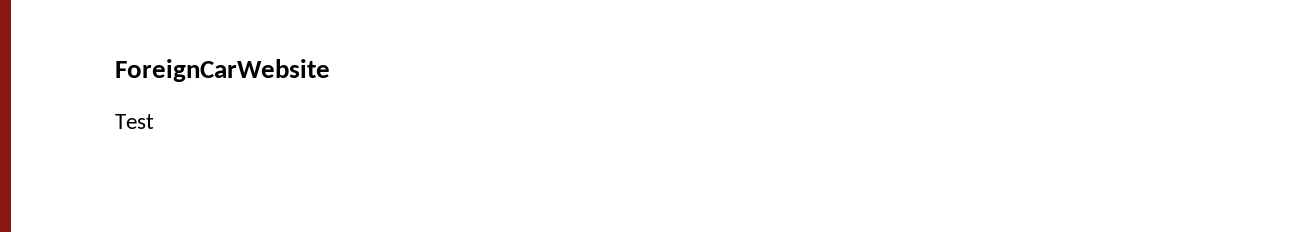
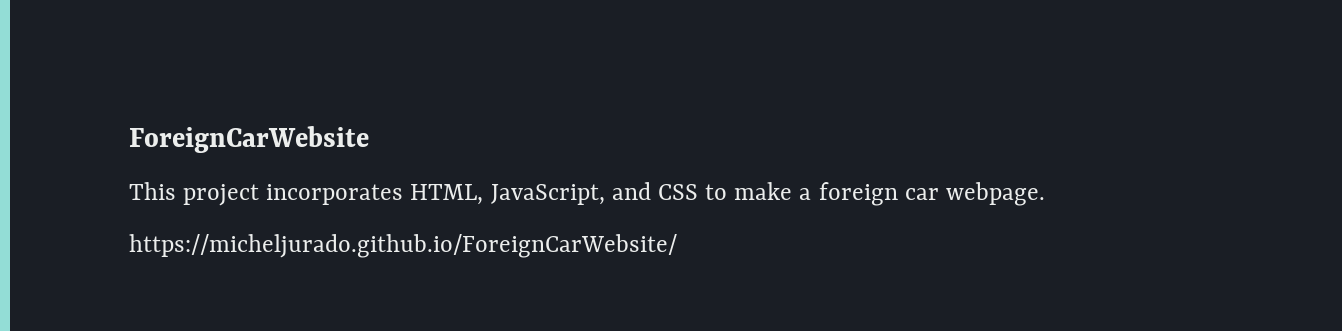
- Test
+ This project incorporates HTML, JavaScript, and CSS to make a foreign car webpage.
+ https://micheljurado.github.io/ForeignCarWebsite/

